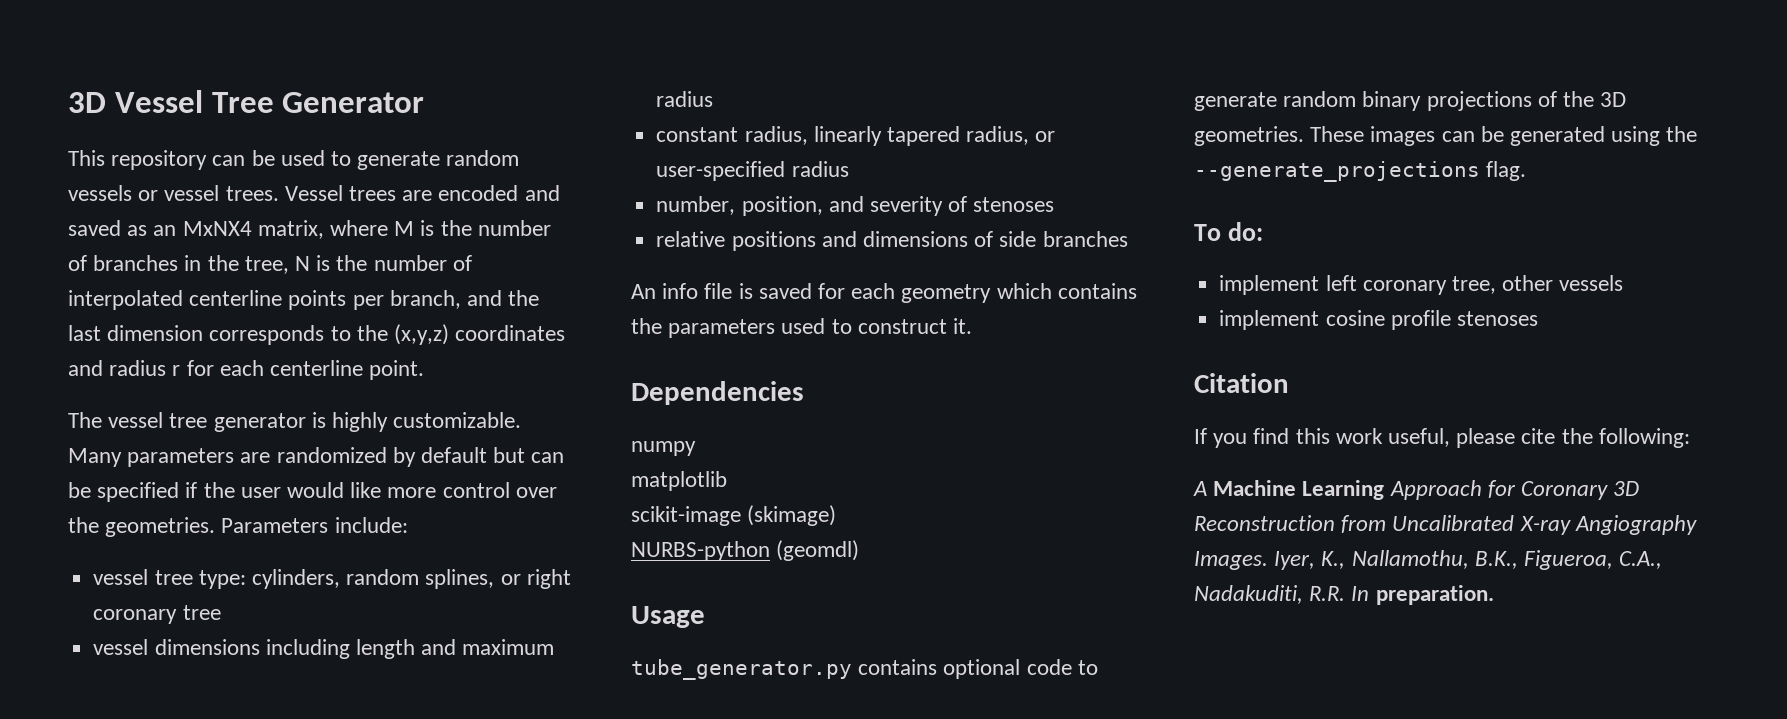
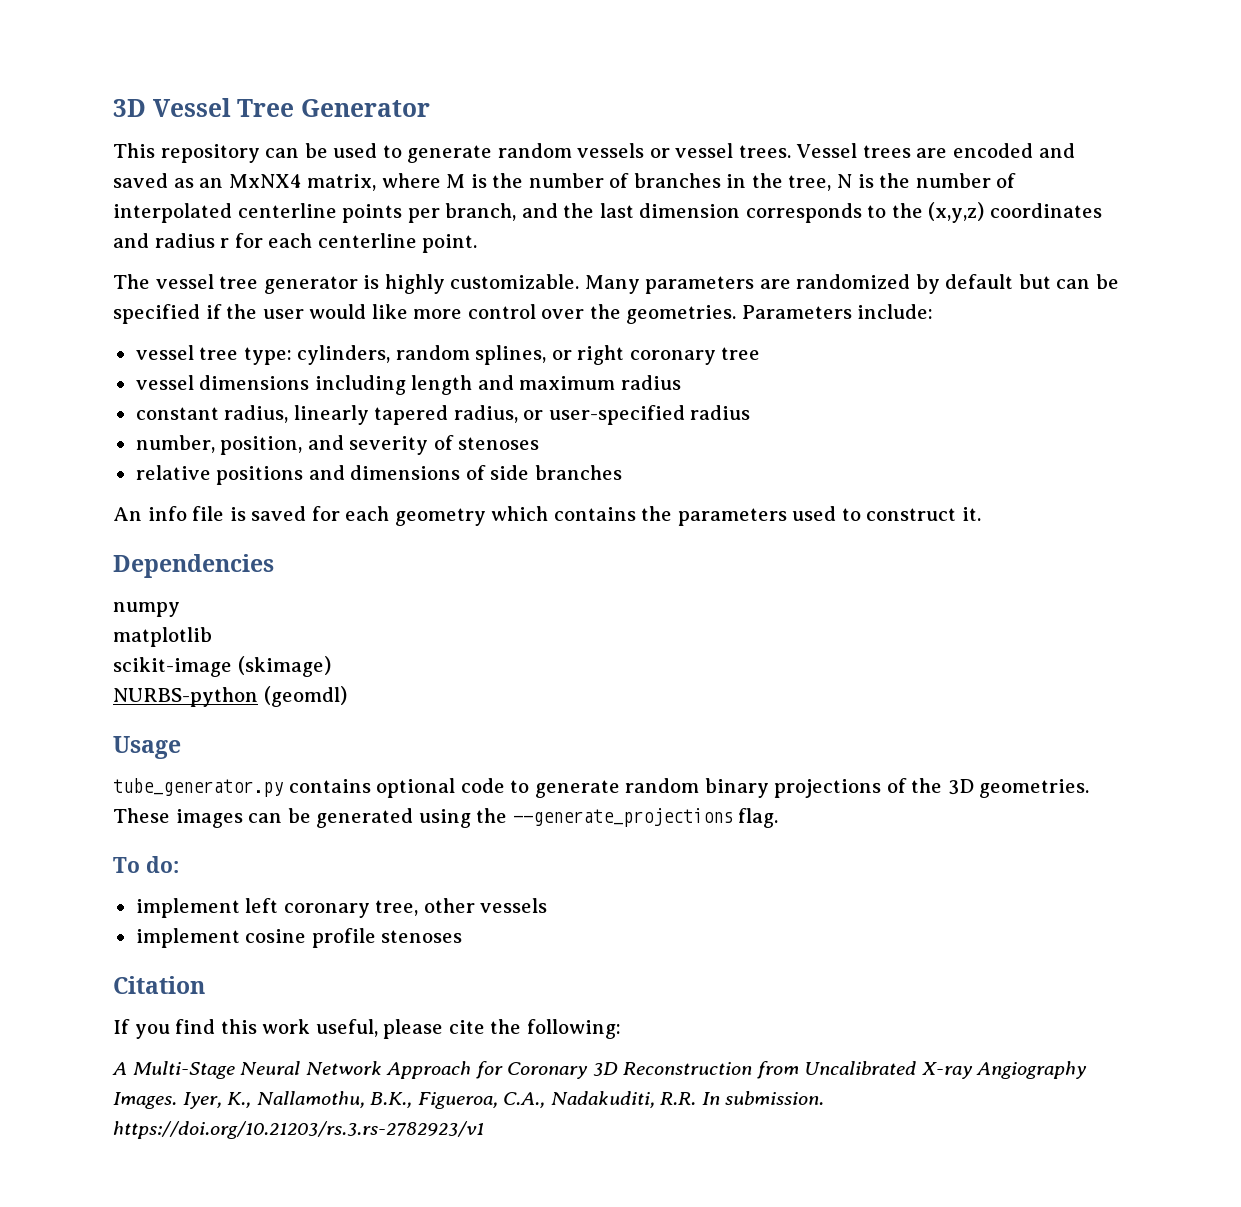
- A Machine Learning Approach for Coronary 3D Reconstruction from Uncalibrated X-ray Angiography Images.
+ A Multi-Stage Neural Network Approach for Coronary 3D Reconstruction from Uncalibrated X-ray Angiography Images.
- Iyer, K., Nallamothu, B.K., Figueroa, C.A., Nadakuditi, R.R. In preparation.
+ Iyer, K., Nallamothu, B.K., Figueroa, C.A., Nadakuditi, R.R. In submission. https://doi.org/10.21203/rs.3.rs-2782923/v1

